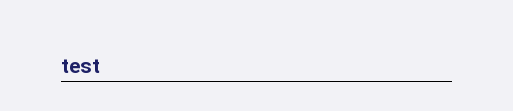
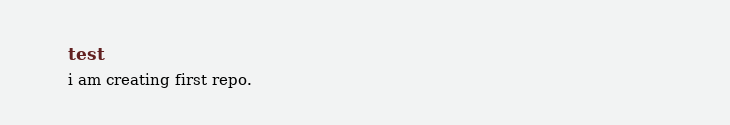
+ i am creating first repo.

